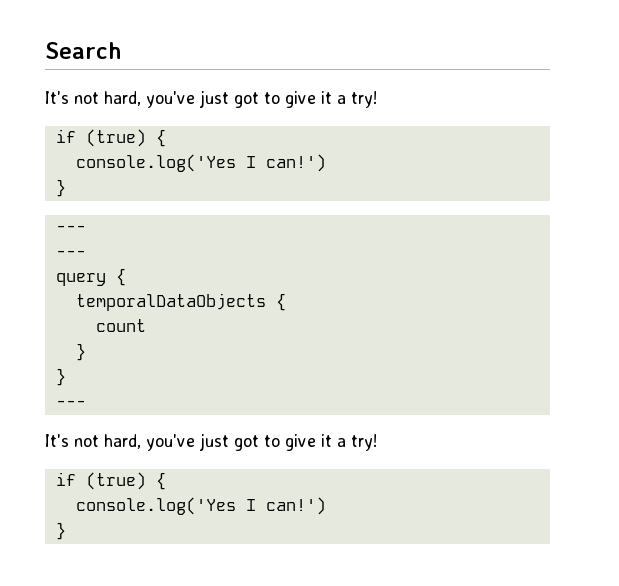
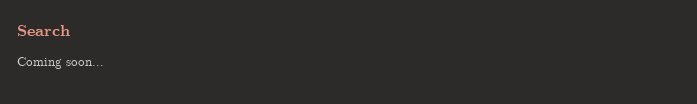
  Search
- It's not hard, you've just got to give it a try!
- if (true) {
- console.log('Yes I can!')
- }
- ---
- ---
- query {
- temporalDataObjects {
- count
- }
- }
- ---
- It's not hard, you've just got to give it a try!
- if (true) {
- console.log('Yes I can!')
- }
+ Coming soon...

